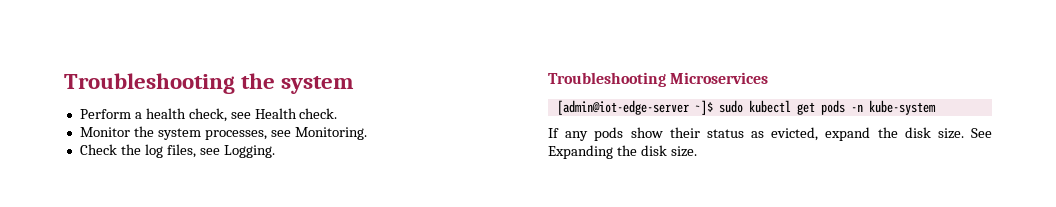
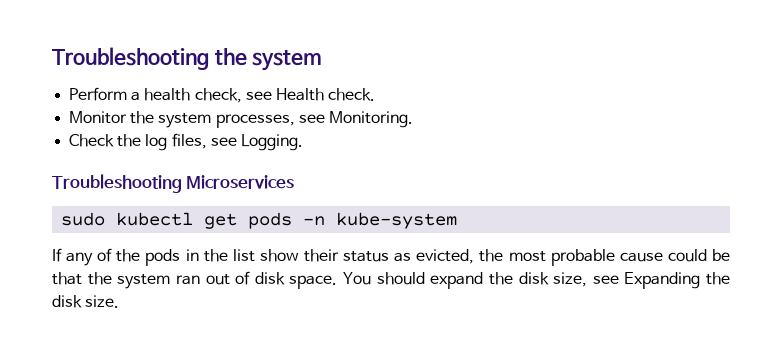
- [admin@iot-edge-server ~]$ sudo kubectl get pods -n kube-system
+ sudo kubectl get pods -n kube-system
- If any pods show their status as evicted, expand the disk size. See Expanding the disk size.
+ If any of the pods in the list show their status as evicted, the most probable cause could be that the system ran out of disk space. You should expand the disk size, see Expanding the disk size.

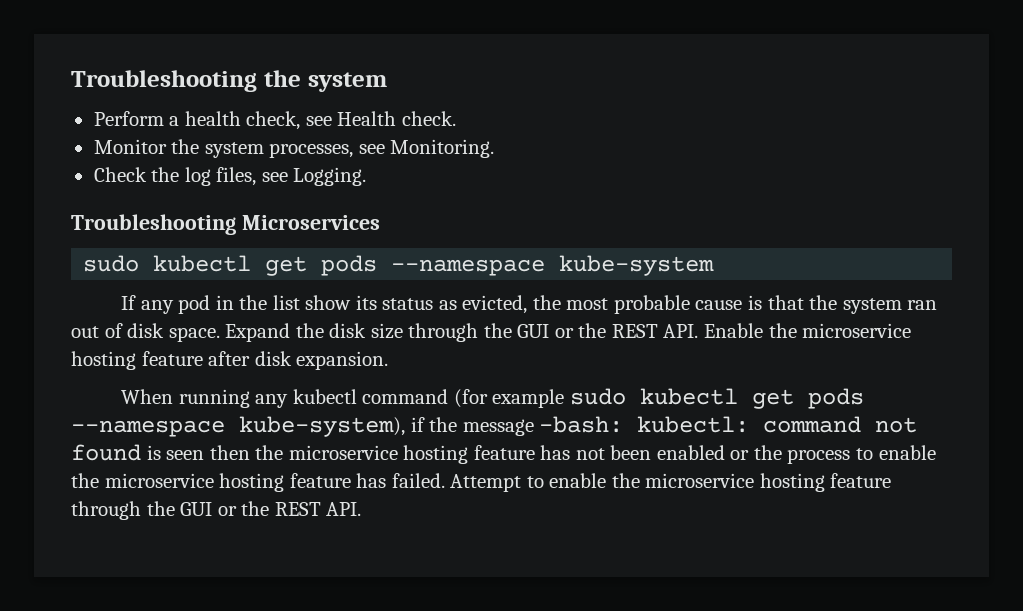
- sudo kubectl get pods -n kube-system
+ sudo kubectl get pods --namespace kube-system
- If any of the pods in the list show their status as evicted, the most probable cause could be that the system ran out of disk space.
+ If any pod in the list show its status as evicted, the most probable cause is that the system ran out of disk space.
- You should expand the disk size, see Expanding the disk size.
+ Expand the disk size through the GUI or the REST API. Enable the microservice hosting feature after disk expansion.
+ When running any kubectl command (for example sudo kubectl get pods --namespace kube-system), if the message -bash: kubectl: command not found is seen then the microservice hosting feature has not been enabled or the process to enable the microservice hosting feature has failed. Attempt to enable the microservice hosting feature through the GUI or the REST API.

